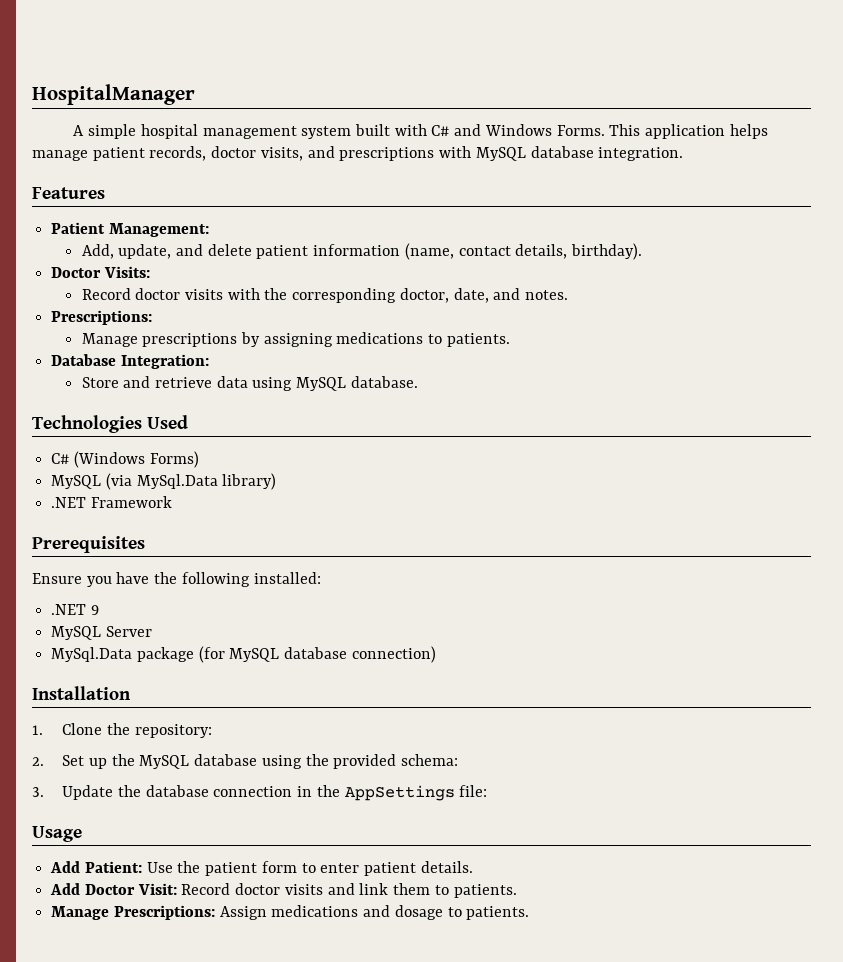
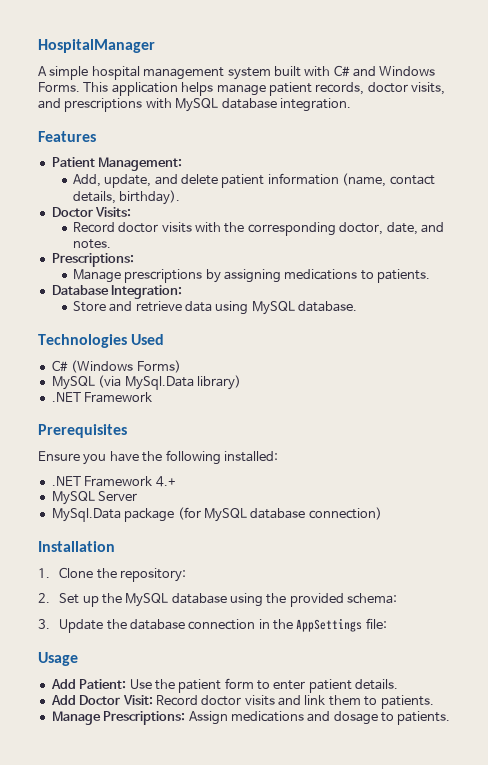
- .NET 9
+ .NET Framework 4.+

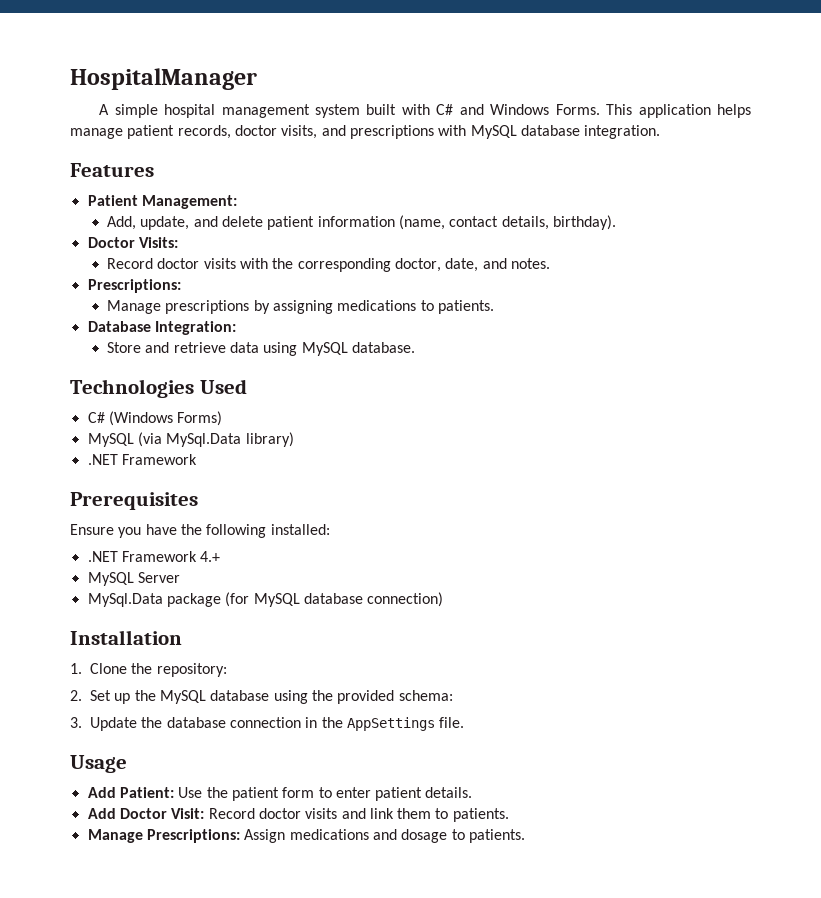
- 3. Update the database connection in the AppSettings file:
+ 3. Update the database connection in the AppSettings file.

